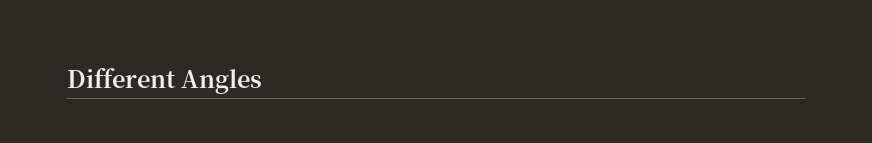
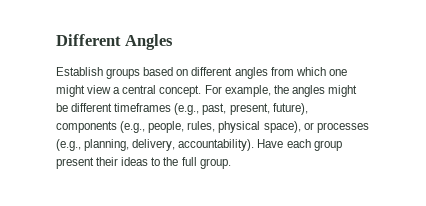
+ Establish groups based on different angles from which one might view a central concept. For example, the angles might be different timeframes (e.g., past, present, future), components (e.g., people, rules, physical space), or processes (e.g., planning, delivery, accountability). Have each group present their ideas to the full group.

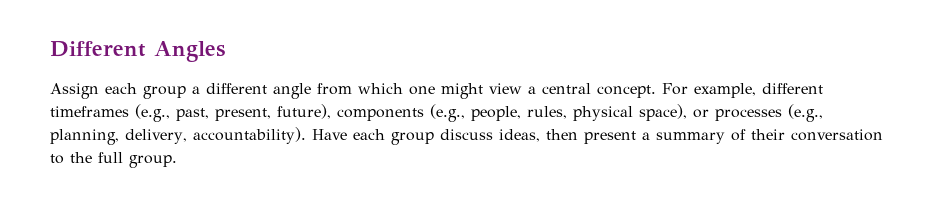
- Establish groups based on different angles from which one might view a central concept.
+ Assign each group a different angle from which one might view a central concept.
- For example, the angles might be different timeframes (e.g., past, present, future), components (e.g., people, rules, physical space), or processes (e.g., planning, delivery, accountability).
+ For example, different timeframes (e.g., past, present, future), components (e.g., people, rules, physical space), or processes (e.g., planning, delivery, accountability).
- Have each group present their ideas to the full group.
+ Have each group discuss ideas, then present a summary of their conversation to the full group.

